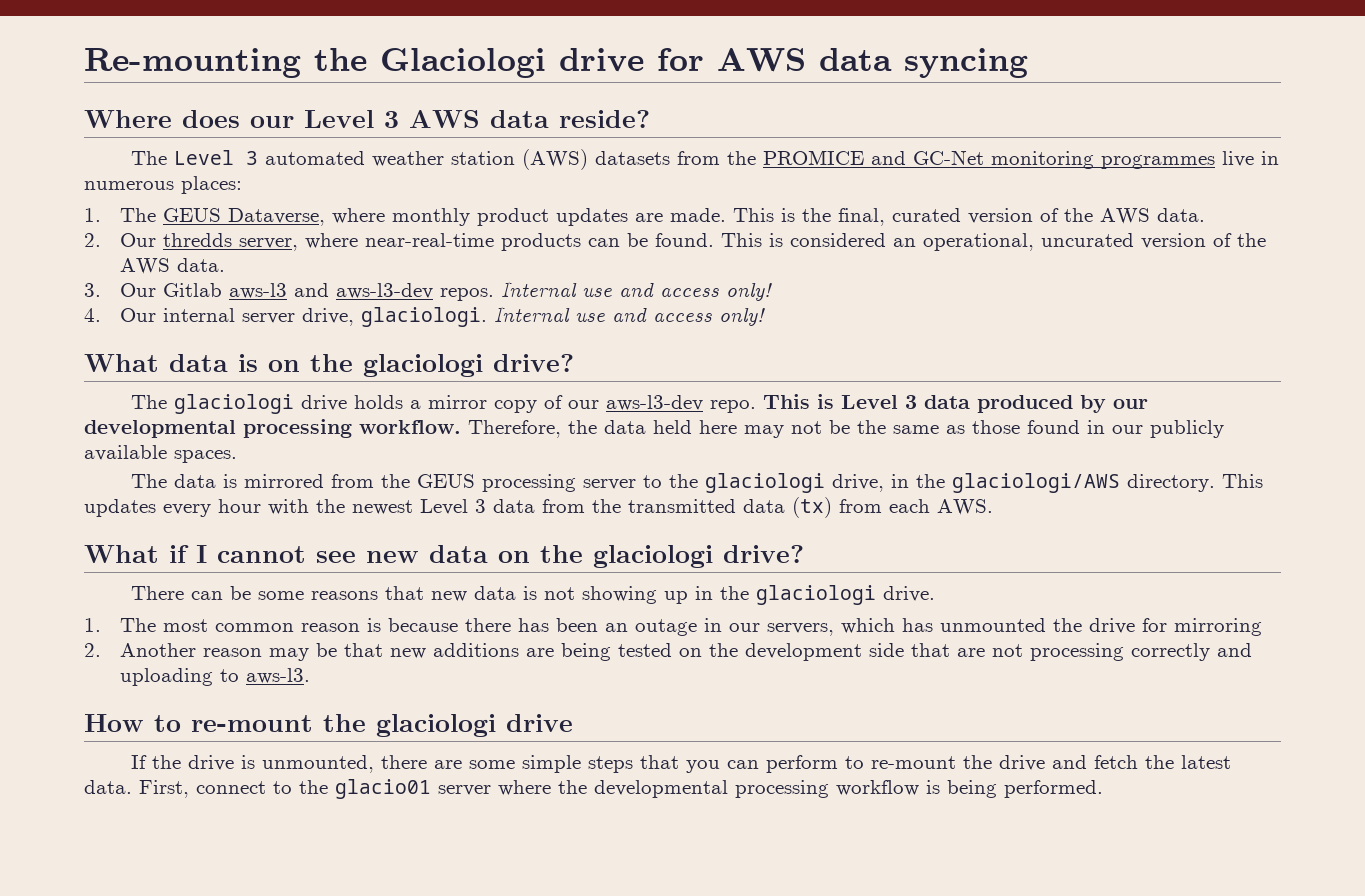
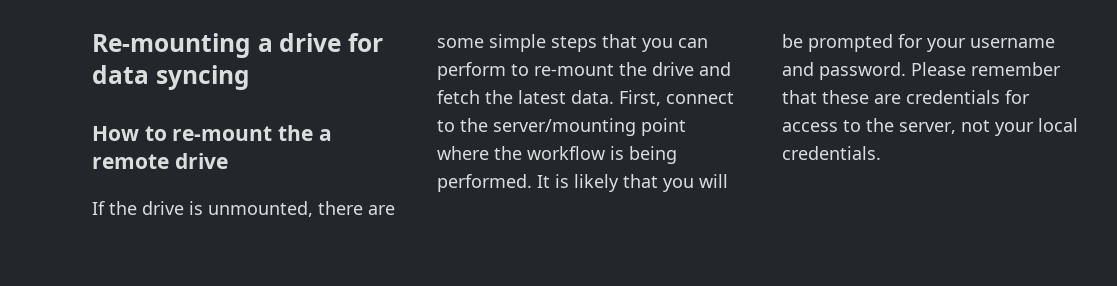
- Re-mounting the Glaciologi drive for AWS data syncing
+ Re-mounting a drive for data syncing
- Where does our Level 3 AWS data reside?
- The Level 3 automated weather station (AWS) datasets from the PROMICE and GC-Net monitoring programmes live in numerous places:
- 1. The GEUS Dataverse, where monthly product updates are made. This is the final, curated version of the AWS data.
- 2. Our thredds server, where near-real-time products can be found. This is considered an operational, uncurated version of the AWS data.
- 3. Our Gitlab aws-l3 and aws-l3-dev repos. Internal use and access only!
- 4. Our internal server drive, glaciologi. Internal use and access only!
- What data is on the glaciologi drive?
- The glaciologi drive holds a mirror copy of our aws-l3-dev repo. This is Level 3 data produced by our developmental processing workflow. Therefore, the data held here may not be the same as those found in our publicly available spaces.
- The data is mirrored from the GEUS processing server to the glaciologi drive, in the glaciologi/AWS directory. This updates every hour with the newest Level 3 data from the transmitted data (tx) from each AWS.
- What if I cannot see new data on the glaciologi drive?
- There can be some reasons that new data is not showing up in the glaciologi drive.
- 1. The most common reason is because there has been an outage in our servers, which has unmounted the drive for mirroring
- 2. Another reason may be that new additions are being tested on the development side that are not processing correctly and uploading to aws-l3.
- How to re-mount the glaciologi drive
+ How to re-mount the a remote drive
- First, connect to the glacio01 server where the developmental processing workflow is being performed.
+ First, connect to the server/mounting point where the workflow is being performed. It is likely that you will be prompted for your username and password. Please remember that these are credentials for access to the server, not your local credentials.

